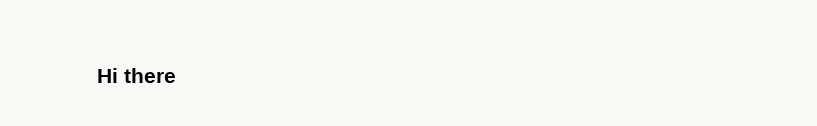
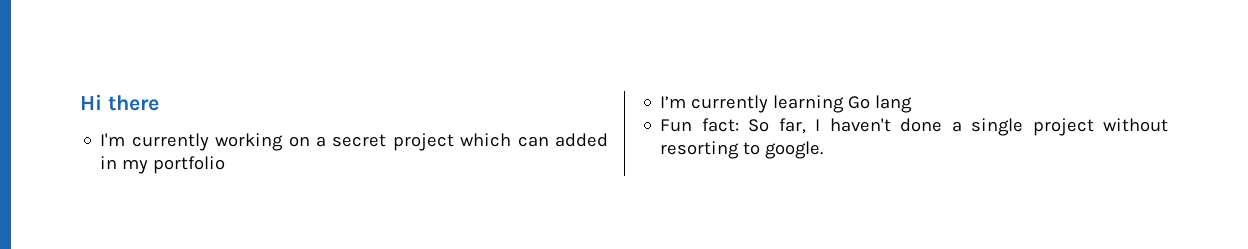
+ I'm currently working on a secret project which can added in my portfolio
+ I’m currently learning Go lang
+ Fun fact: So far, I haven't done a single project without resorting to google.

